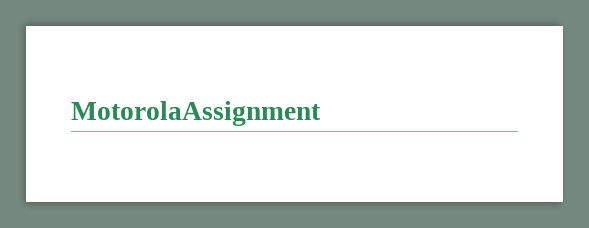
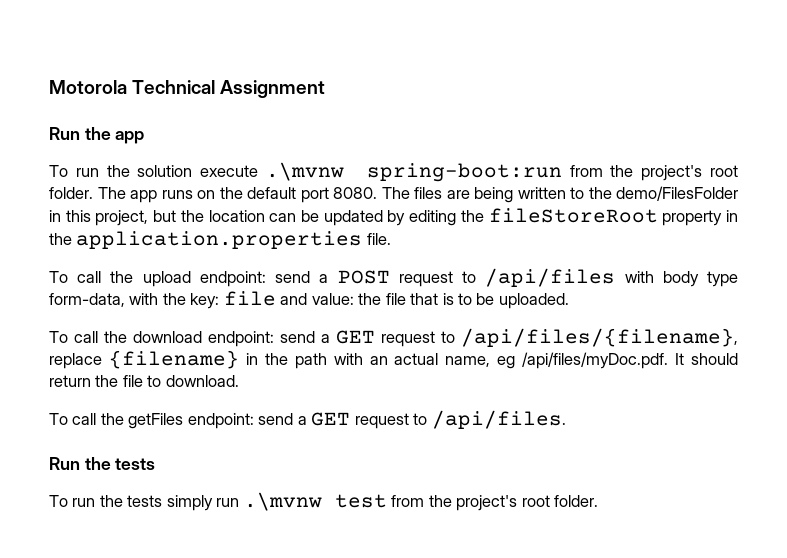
- MotorolaAssignment
+ Motorola Technical Assignment
+ Run the app
+ To run the solution execute .\mvnw spring-boot:run from the project's root folder. The app runs on the default port 8080. The files are being written to the demo/FilesFolder in this project, but the location can be updated by editing the fileStoreRoot property in the application.properties file.
+ To call the upload endpoint: send a POST request to /api/files with body type form-data, with the key: file and value: the file that is to be uploaded.
+ To call the download endpoint: send a GET request to /api/files/{filename}, replace {filename} in the path with an actual name, eg /api/files/myDoc.pdf. It should return the file to download.
+ To call the getFiles endpoint: send a GET request to /api/files.
+ Run the tests
+ To run the tests simply run .\mvnw test from the project's root folder.

